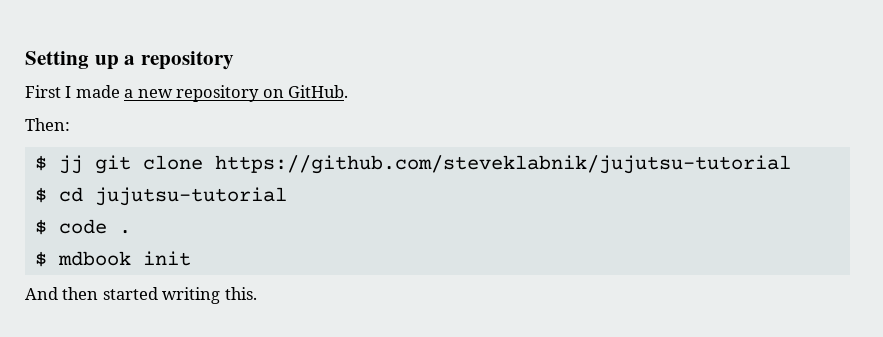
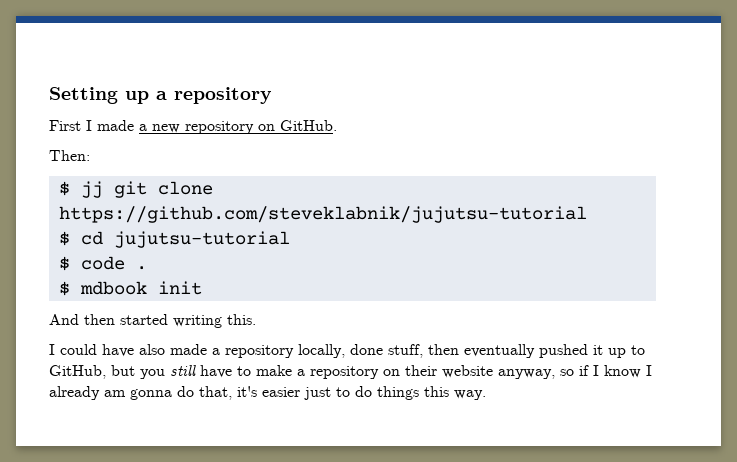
+ I could have also made a repository locally, done stuff, then eventually pushed it up to GitHub, but you still have to make a repository on their website anyway, so if I know I already am gonna do that, it's easier just to do things this way.

